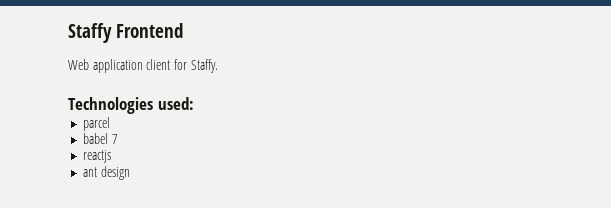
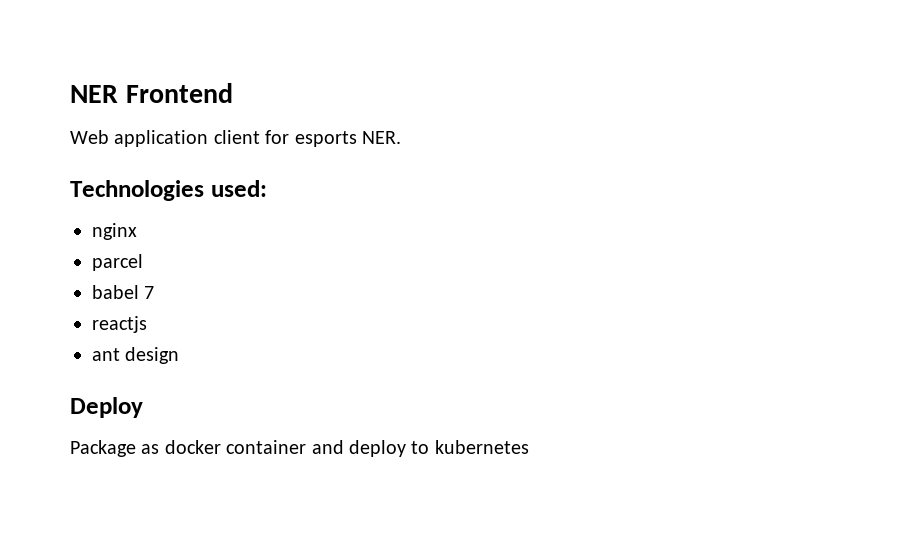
- Staffy Frontend
+ NER Frontend
- Web application client for Staffy.
+ Web application client for esports NER.
+ nginx
+ Deploy
+ Package as docker container and deploy to kubernetes

